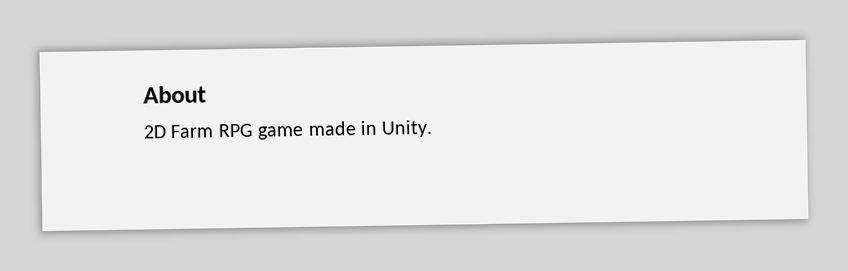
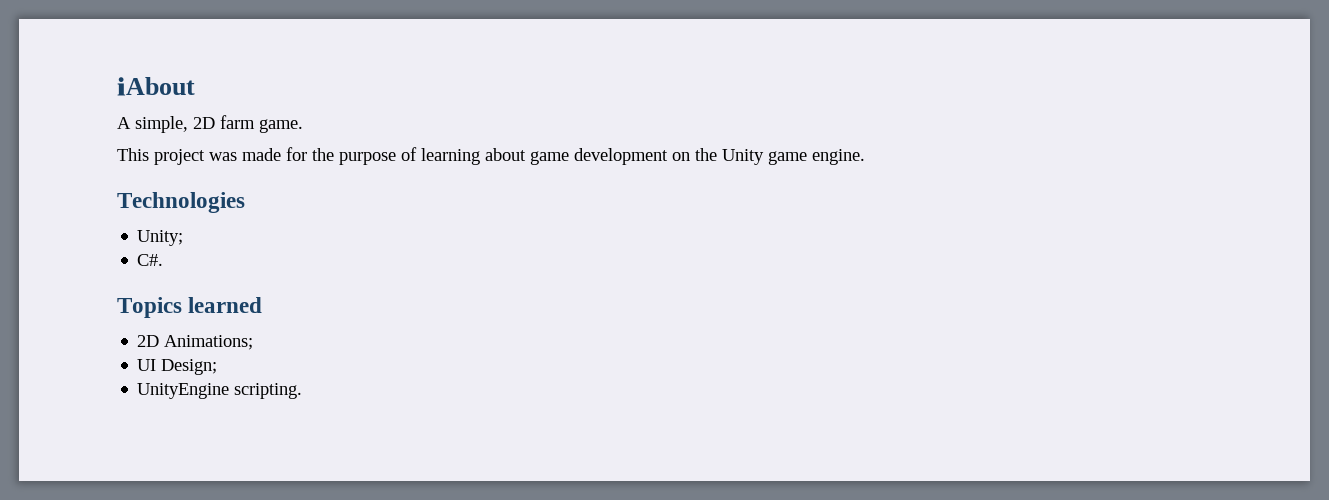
- About
- 2D Farm RPG game made in Unity.
+ ℹAbout
+ A simple, 2D farm game.
+ This project was made for the purpose of learning about game development on the Unity game engine.
+ Technologies
+ Unity;
+ C#.
+ Topics learned
+ 2D Animations;
+ UI Design;
+ UnityEngine scripting.

